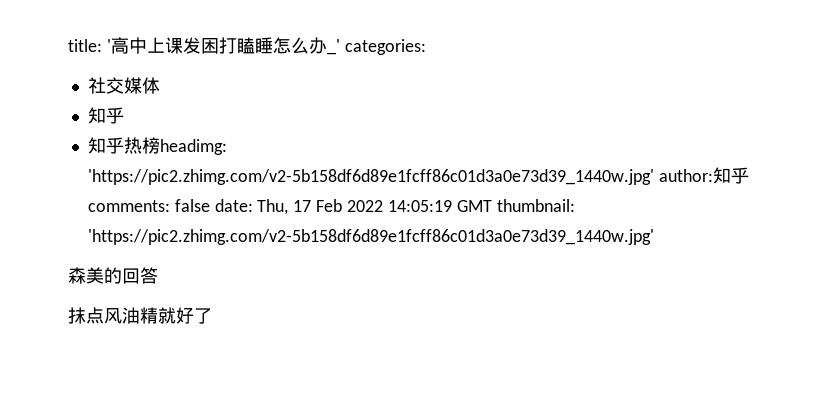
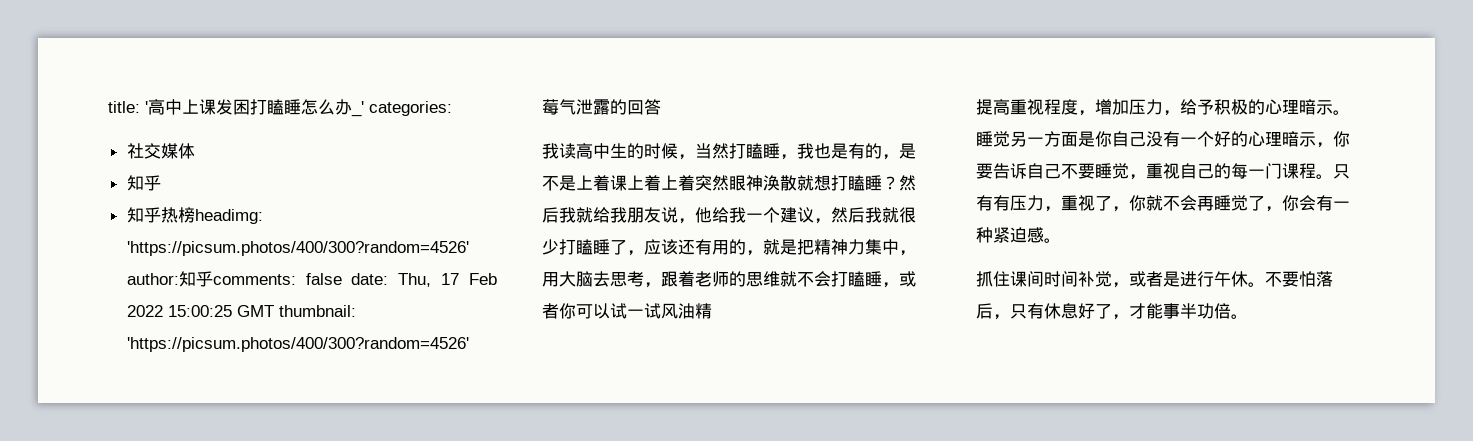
- 知乎热榜headimg: 'https://pic2.zhimg.com/v2-5b158df6d89e1fcff86c01d3a0e73d39_1440w.jpg' author:知乎comments: false date: Thu, 17 Feb 2022 14:05:19 GMT thumbnail: 'https://pic2.zhimg.com/v2-5b158df6d89e1fcff86c01d3a0e73d39_1440w.jpg'
- 森美的回答
+ 知乎热榜headimg: 'https://picsum.photos/400/300?random=4526' author:知乎comments: false date: Thu, 17 Feb 2022 15:00:25 GMT thumbnail: 'https://picsum.photos/400/300?random=4526'
+ 莓气泄露的回答
- 抹点风油精就好了
+ 我读高中生的时候，当然打瞌睡，我也是有的，是不是上着课上着上着突然眼神涣散就想打瞌睡？然后我就给我朋友说，他给我一个建议，然后我就很少打瞌睡了，应该还有用的，就是把精神力集中，用大脑去思考，跟着老师的思维就不会打瞌睡，或者你可以试一试风油精
+ 提高重视程度，增加压力，给予积极的心理暗示。睡觉另一方面是你自己没有一个好的心理暗示，你要告诉自己不要睡觉，重视自己的每一门课程。只有有压力，重视了，你就不会再睡觉了，你会有一种紧迫感。
+ 抓住课间时间补觉，或者是进行午休。不要怕落后，只有休息好了，才能事半功倍。

